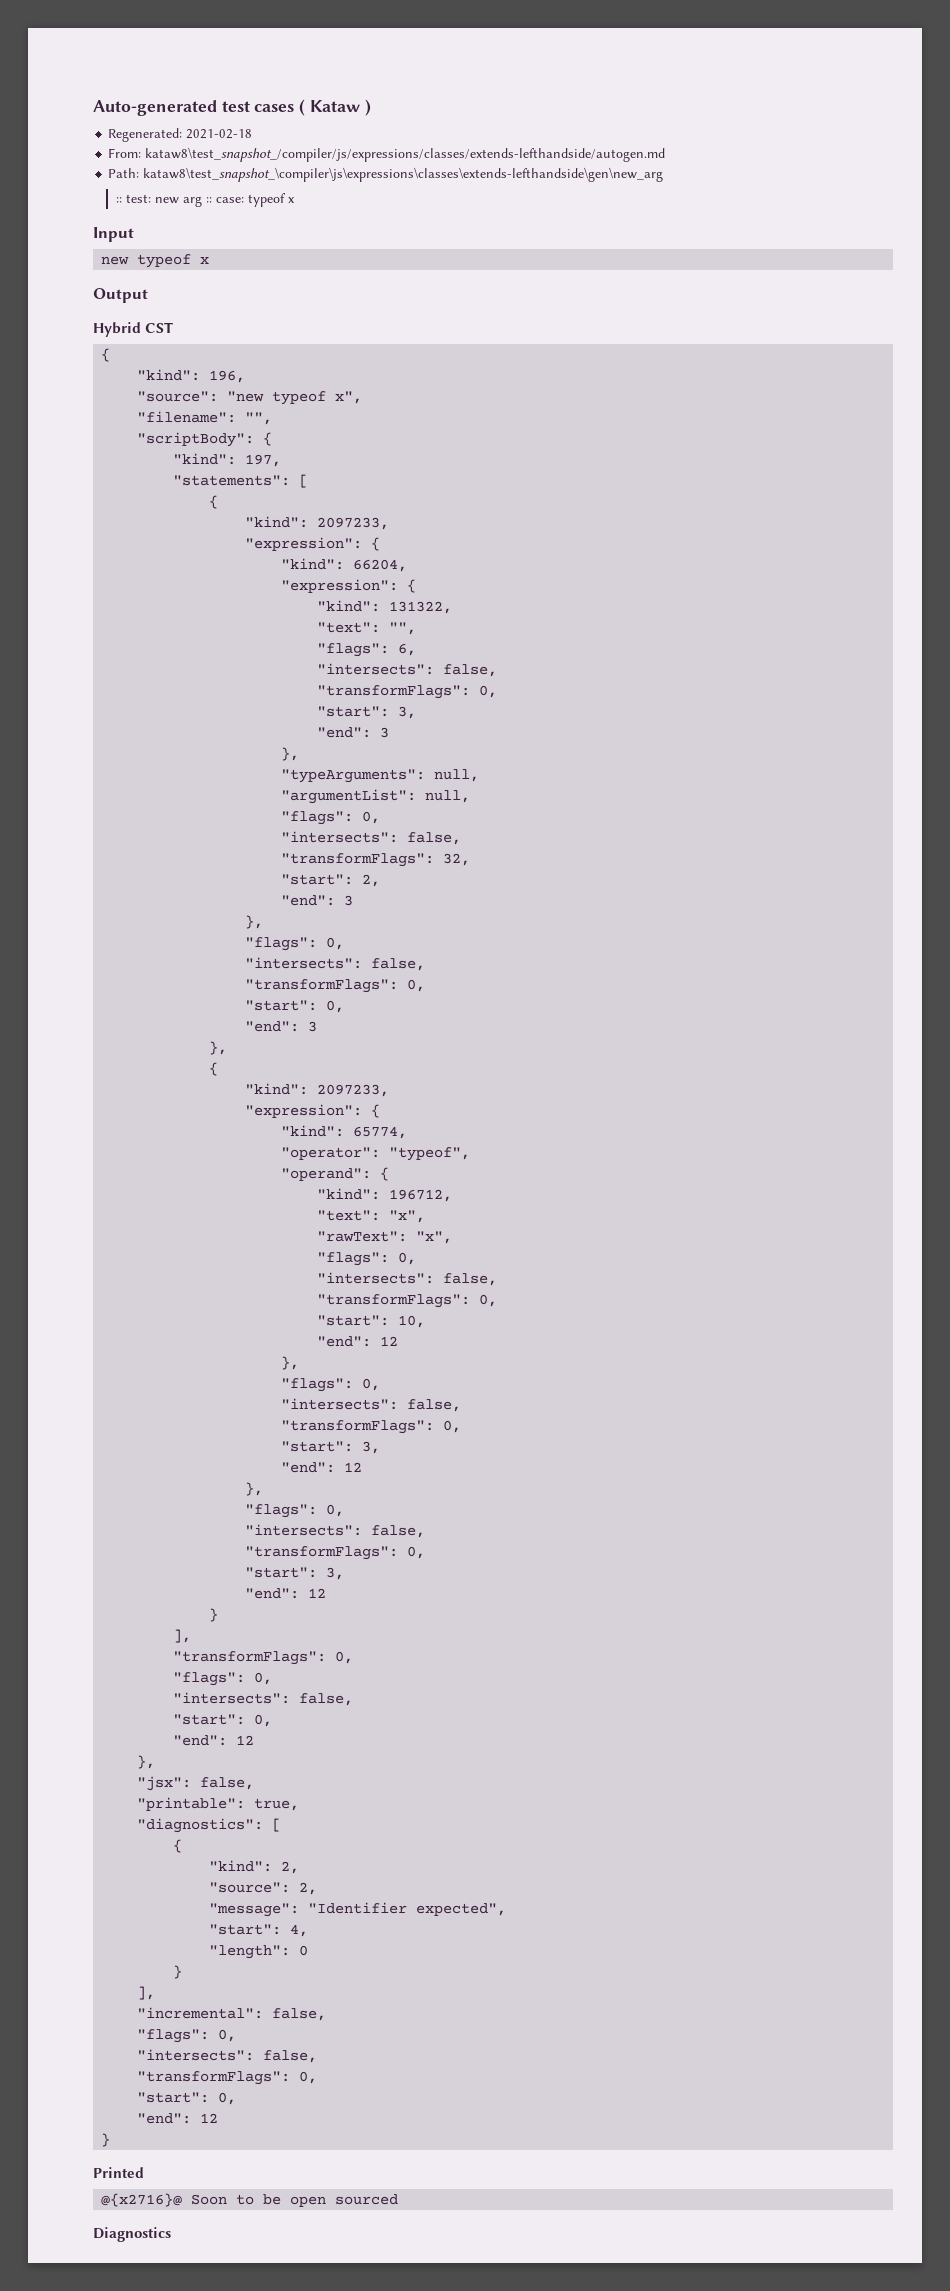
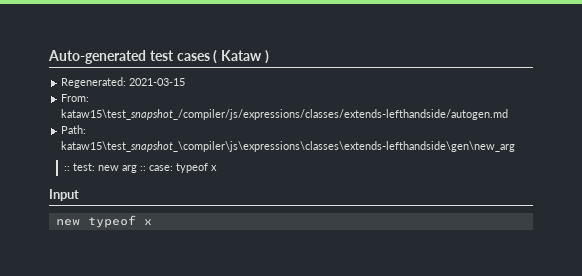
- Regenerated: 2021-02-18
+ Regenerated: 2021-03-15
- From: kataw8\test_snapshot_/compiler/js/expressions/classes/extends-lefthandside/autogen.md
+ From: kataw15\test_snapshot_/compiler/js/expressions/classes/extends-lefthandside/autogen.md
- Path: kataw8\test_snapshot_\compiler\js\expressions\classes\extends-lefthandside\gen\new_arg
+ Path: kataw15\test_snapshot_\compiler\js\expressions\classes\extends-lefthandside\gen\new_arg
- Output
- Hybrid CST
- {
- "kind": 196,
- "source": "new typeof x",
- "filename": "",
- "scriptBody": {
- "kind": 197,
- "statements": [
- {
- "kind": 2097233,
- "expression": {
- "kind": 66204,
- "expression": {
- "kind": 131322,
- "text": "",
- "flags": 6,
- "intersects": false,
- "transformFlags": 0,
- "start": 3,
- "end": 3
- },
- "typeArguments": null,
- "argumentList": null,
- "flags": 0,
- "intersects": false,
- "transformFlags": 32,
- "start": 2,
- "end": 3
- },
- "flags": 0,
- "intersects": false,
- "transformFlags": 0,
- "start": 0,
- "end": 3
- },
- {
- "kind": 2097233,
- "expression": {
- "kind": 65774,
- "operator": "typeof",
- "operand": {
- "kind": 196712,
- "text": "x",
- "rawText": "x",
- "flags": 0,
- "intersects": false,
- "transformFlags": 0,
- "start": 10,
- "end": 12
- },
- "flags": 0,
- "intersects": false,
- "transformFlags": 0,
- "start": 3,
- "end": 12
- },
- "flags": 0,
- "intersects": false,
- "transformFlags": 0,
- "start": 3,
- "end": 12
- }
- ],
- "transformFlags": 0,
- "flags": 0,
- "intersects": false,
- "start": 0,
- "end": 12
- },
- "jsx": false,
- "printable": true,
- "diagnostics": [
- {
- "kind": 2,
- "source": 2,
- "message": "Identifier expected",
- "start": 4,
- "length": 0
- }
- ],
- "incremental": false,
- "flags": 0,
- "intersects": false,
- "transformFlags": 0,
- "start": 0,
- "end": 12
- }
- Printed
- @{x2716}@ Soon to be open sourced
- Diagnostics

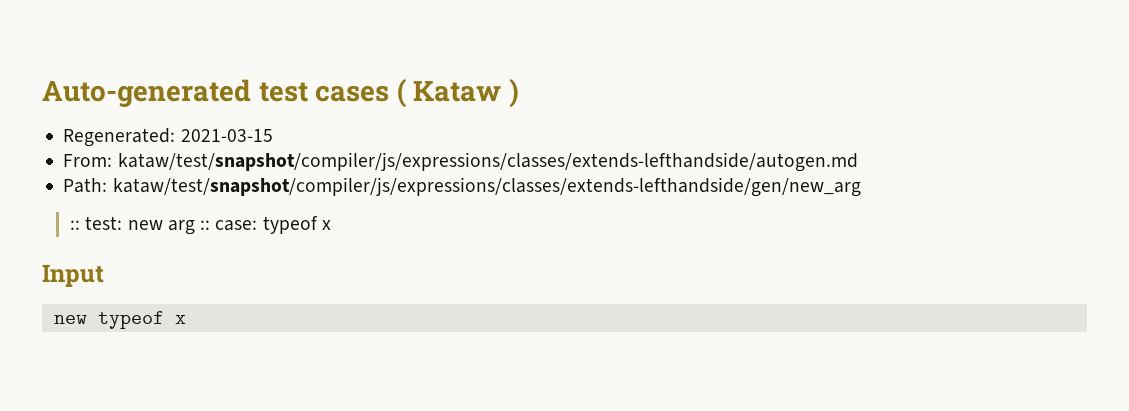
- From: kataw15\test_snapshot_/compiler/js/expressions/classes/extends-lefthandside/autogen.md
+ From: kataw/test/snapshot/compiler/js/expressions/classes/extends-lefthandside/autogen.md
- Path: kataw15\test_snapshot_\compiler\js\expressions\classes\extends-lefthandside\gen\new_arg
+ Path: kataw/test/snapshot/compiler/js/expressions/classes/extends-lefthandside/gen/new_arg

